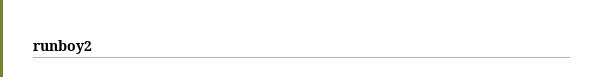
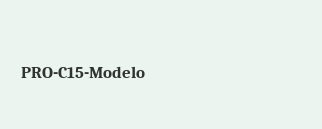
- runboy2
+ PRO-C15-Modelo

